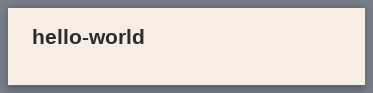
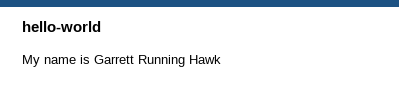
+ My name is Garrett Running Hawk

